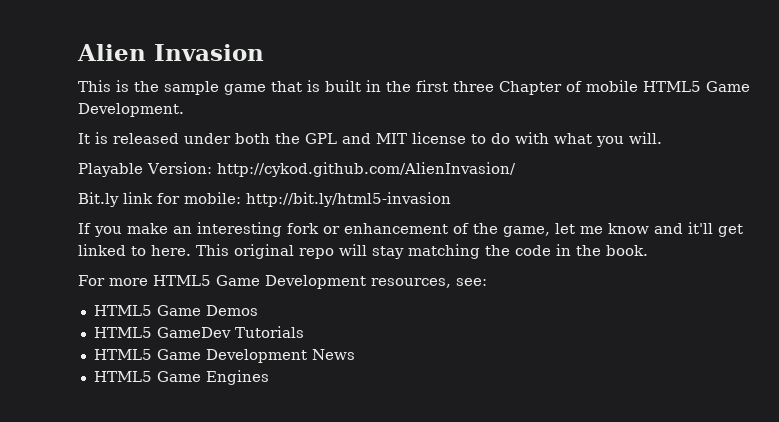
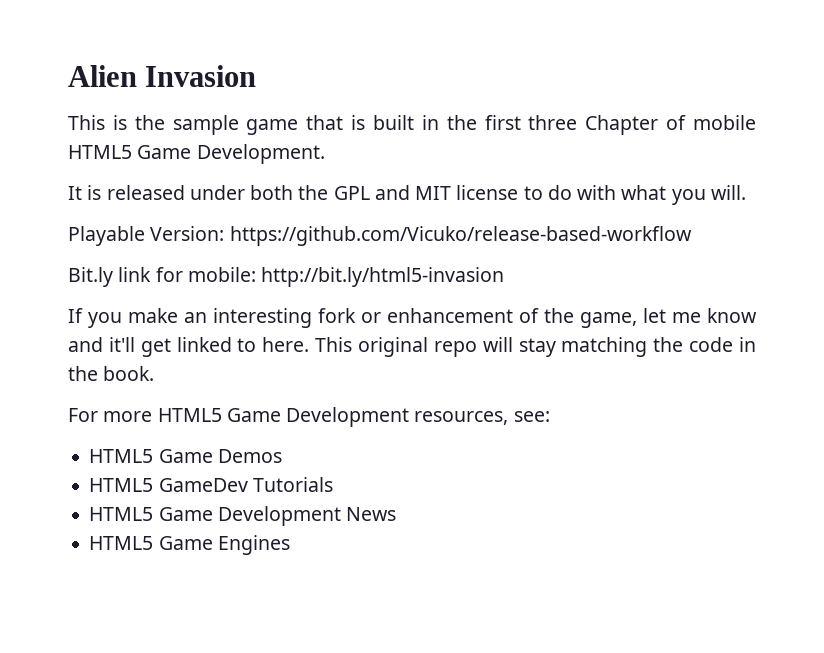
- Playable Version: http://cykod.github.com/AlienInvasion/
+ Playable Version: https://github.com/Vicuko/release-based-workflow

